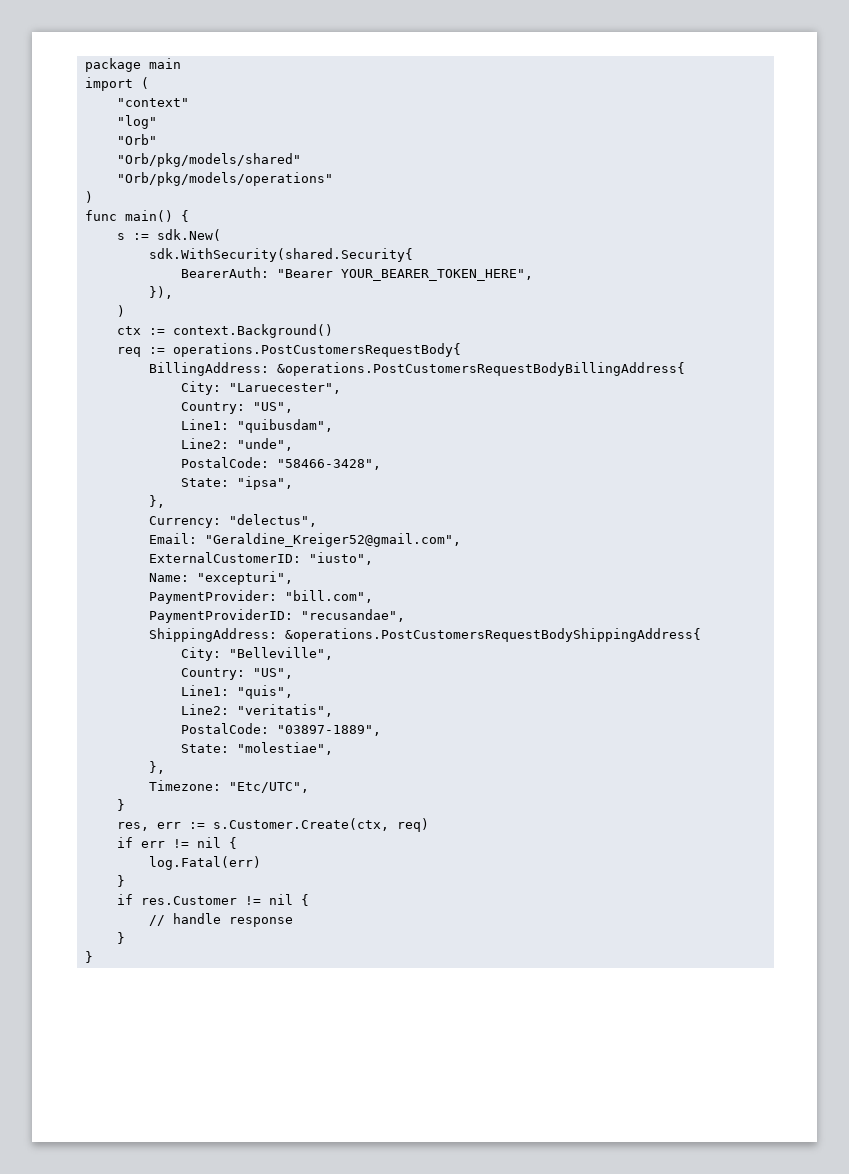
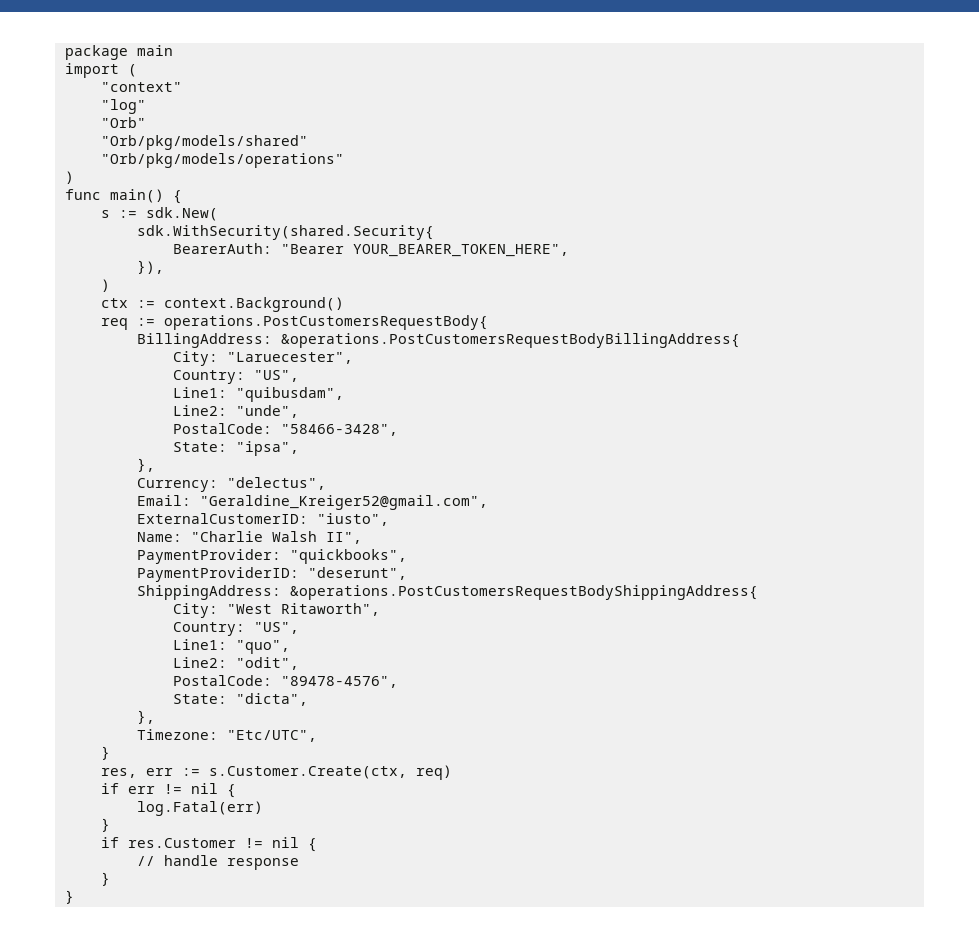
- Name: "excepturi",
+ Name: "Charlie Walsh II",
- PaymentProvider: "bill.com",
+ PaymentProvider: "quickbooks",
- PaymentProviderID: "recusandae",
+ PaymentProviderID: "deserunt",
- City: "Belleville",
+ City: "West Ritaworth",
  Country: "US",
- Line1: "quis",
- Line2: "veritatis",
- PostalCode: "03897-1889",
- State: "molestiae",
+ Line1: "quo",
+ Line2: "odit",
+ PostalCode: "89478-4576",
+ State: "dicta",

